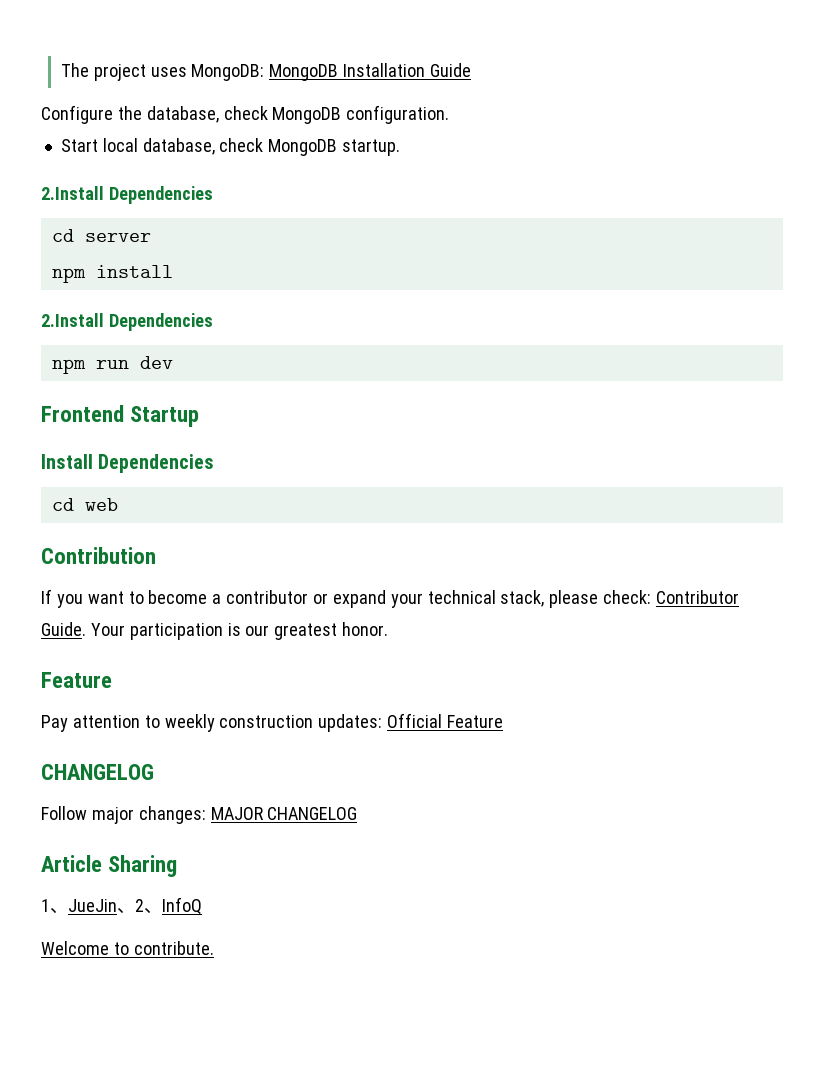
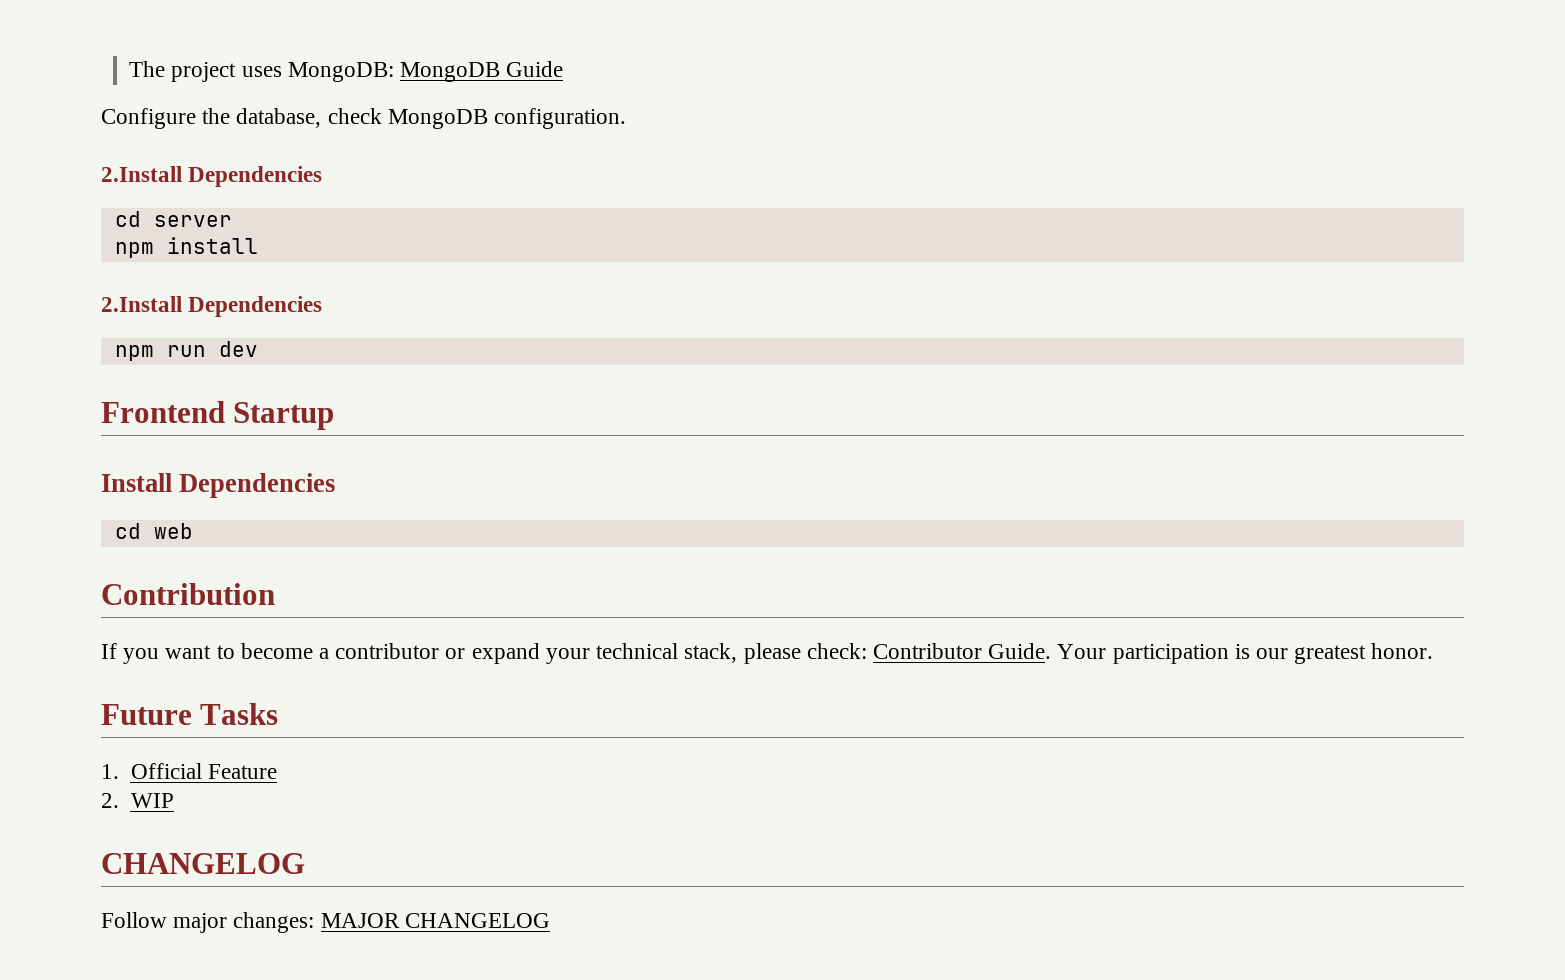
- The project uses MongoDB: MongoDB Installation Guide
+ The project uses MongoDB: MongoDB Guide
- Start local database, check MongoDB startup.
  Your participation is our greatest honor.
- Feature
- Pay attention to weekly construction updates: Official Feature
+ Future Tasks
+ 1. Official Feature
+ 2. WIP
- Article Sharing
- 1、JueJin、2、InfoQ
- Welcome to contribute.

